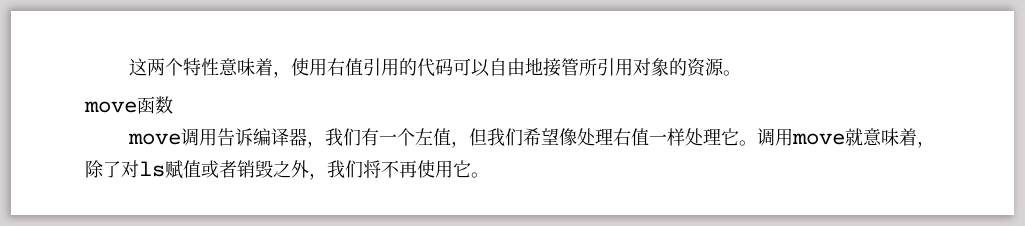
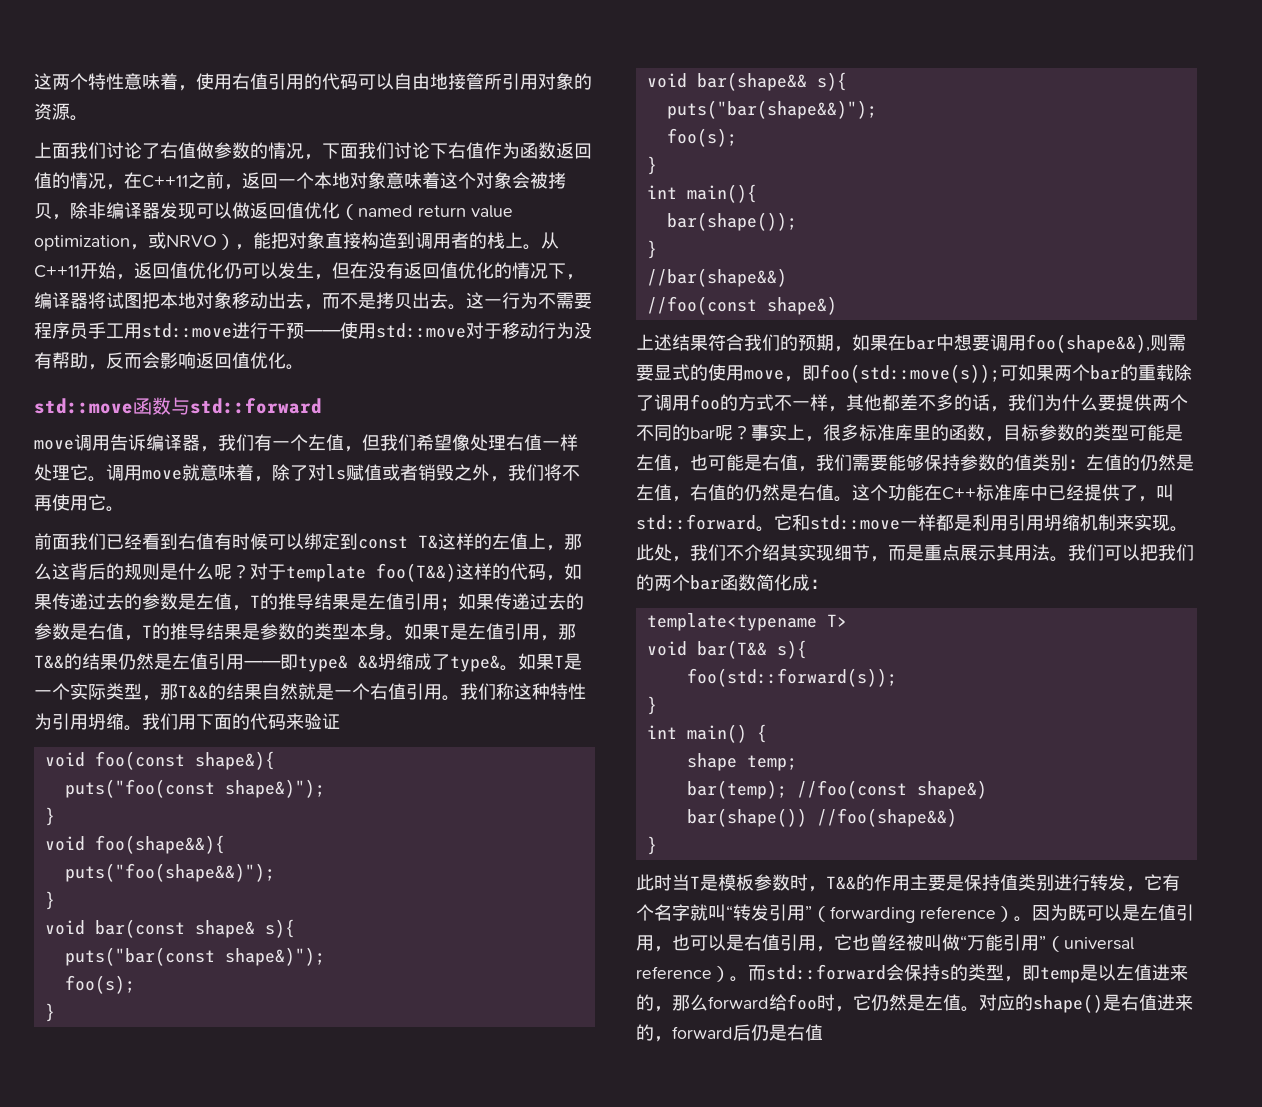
- move函数
+ 上面我们讨论了右值做参数的情况，下面我们讨论下右值作为函数返回值的情况，在C++11之前，返回一个本地对象意味着这个对象会被拷贝，除非编译器发现可以做返回值优化（named return value optimization，或NRVO），能把对象直接构造到调用者的栈上。从C++11开始，返回值优化仍可以发生，但在没有返回值优化的情况下，编译器将试图把本地对象移动出去，而不是拷贝出去。这一行为不需要程序员手工用std::move进行干预——使用std::move对于移动行为没有帮助，反而会影响返回值优化。
+ std::move函数与std::forward
+ 前面我们已经看到右值有时候可以绑定到const T&这样的左值上，那么这背后的规则是什么呢？对于template foo(T&&)这样的代码，如果传递过去的参数是左值，T的推导结果是左值引用；如果传递过去的参数是右值，T的推导结果是参数的类型本身。如果T是左值引用，那T&&的结果仍然是左值引用——即type& &&坍缩成了type&。如果T是一个实际类型，那T&&的结果自然就是一个右值引用。我们称这种特性为引用坍缩。我们用下面的代码来验证
+ void foo(const shape&){
+ puts("foo(const shape&)");
+ }
+ void foo(shape&&){
+ puts("foo(shape&&)");
+ }
+ void bar(const shape& s){
+ puts("bar(const shape&)");
+ foo(s);
+ }
+ void bar(shape&& s){
+ puts("bar(shape&&)");
+ foo(s);
+ }
+ int main(){
+ bar(shape());
+ }
+ //bar(shape&&)
+ //foo(const shape&)
+ 上述结果符合我们的预期，如果在bar中想要调用foo(shape&&),则需要显式的使用move，即foo(std::move(s));可如果两个bar的重载除了调用foo的方式不一样，其他都差不多的话，我们为什么要提供两个不同的bar呢？事实上，很多标准库里的函数，目标参数的类型可能是左值，也可能是右值，我们需要能够保持参数的值类别：左值的仍然是左值，右值的仍然是右值。这个功能在C++标准库中已经提供了，叫std::forward。它和std::move一样都是利用引用坍缩机制来实现。此处，我们不介绍其实现细节，而是重点展示其用法。我们可以把我们的两个bar函数简化成：
+ template<typename T>
+ void bar(T&& s){
+ foo(std::forward(s));
+ }
+ int main() {
+ shape temp;
+ bar(temp); //foo(const shape&)
+ bar(shape()) //foo(shape&&)
+ }
+ 此时当T是模板参数时，T&&的作用主要是保持值类别进行转发，它有个名字就叫“转发引用”（forwarding reference）。因为既可以是左值引用，也可以是右值引用，它也曾经被叫做“万能引用”（universal reference）。而std::forward会保持s的类型，即temp是以左值进来的，那么forward给foo时，它仍然是左值。对应的shape()是右值进来的，forward后仍是右值

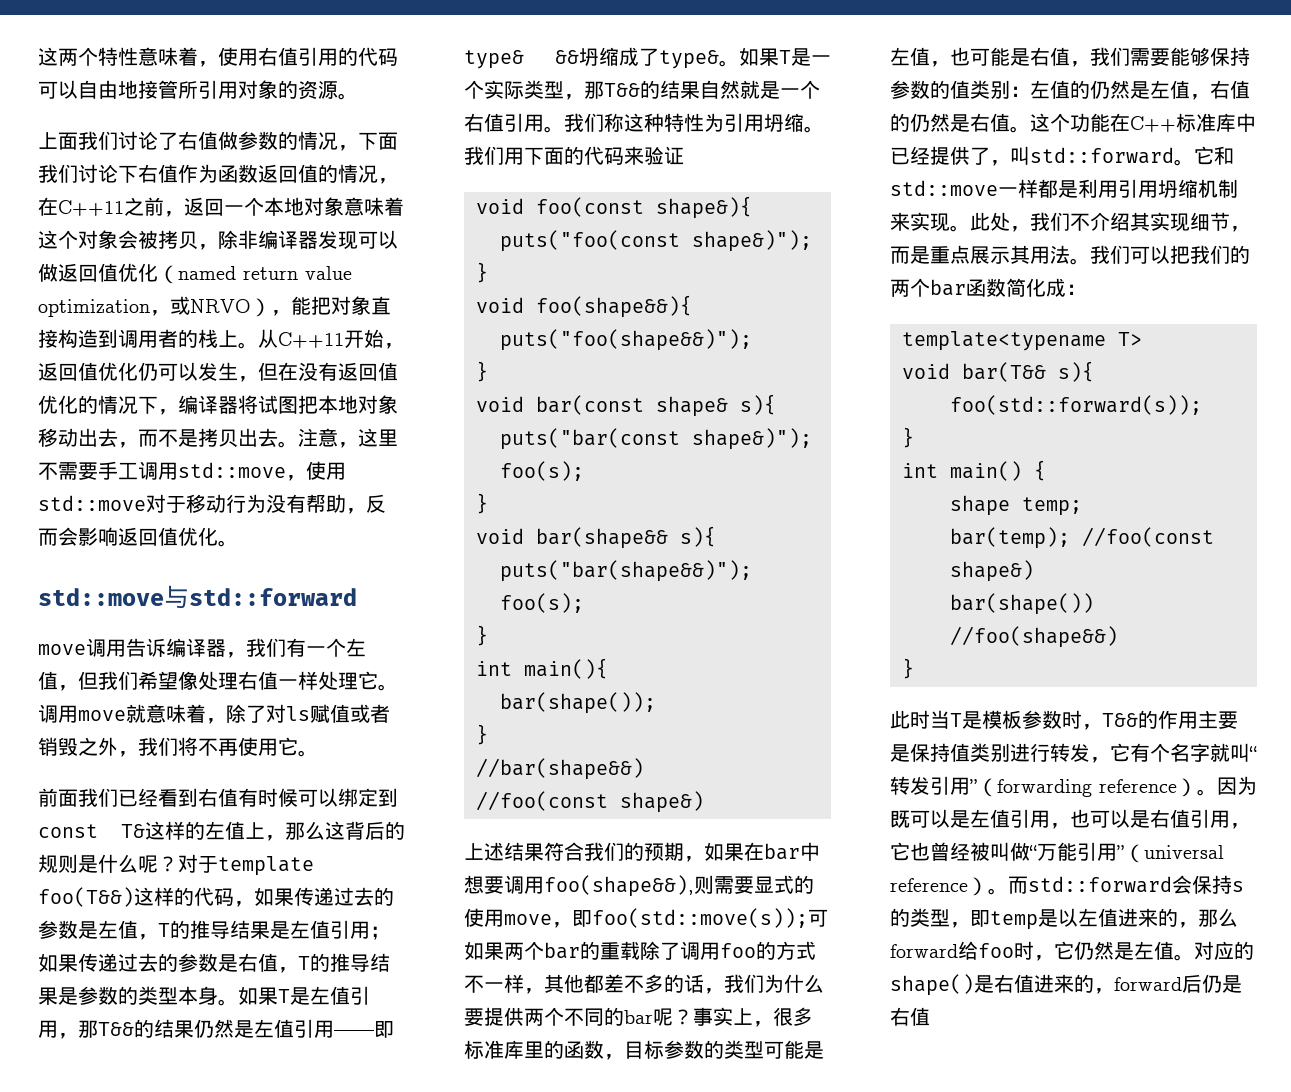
- 这一行为不需要程序员手工用std::move进行干预——使用std::move对于移动行为没有帮助，反而会影响返回值优化。
+ 注意，这里不需要手工调用std::move，使用std::move对于移动行为没有帮助，反而会影响返回值优化。
- std::move函数与std::forward
+ std::move与std::forward

